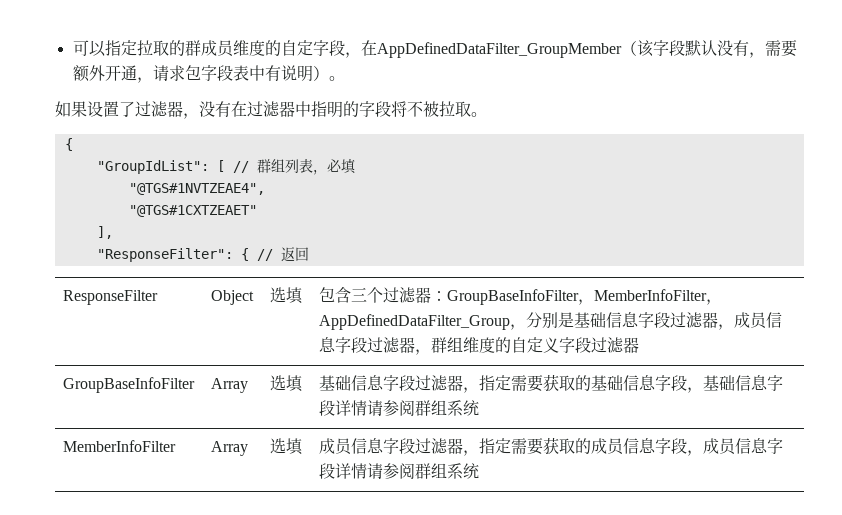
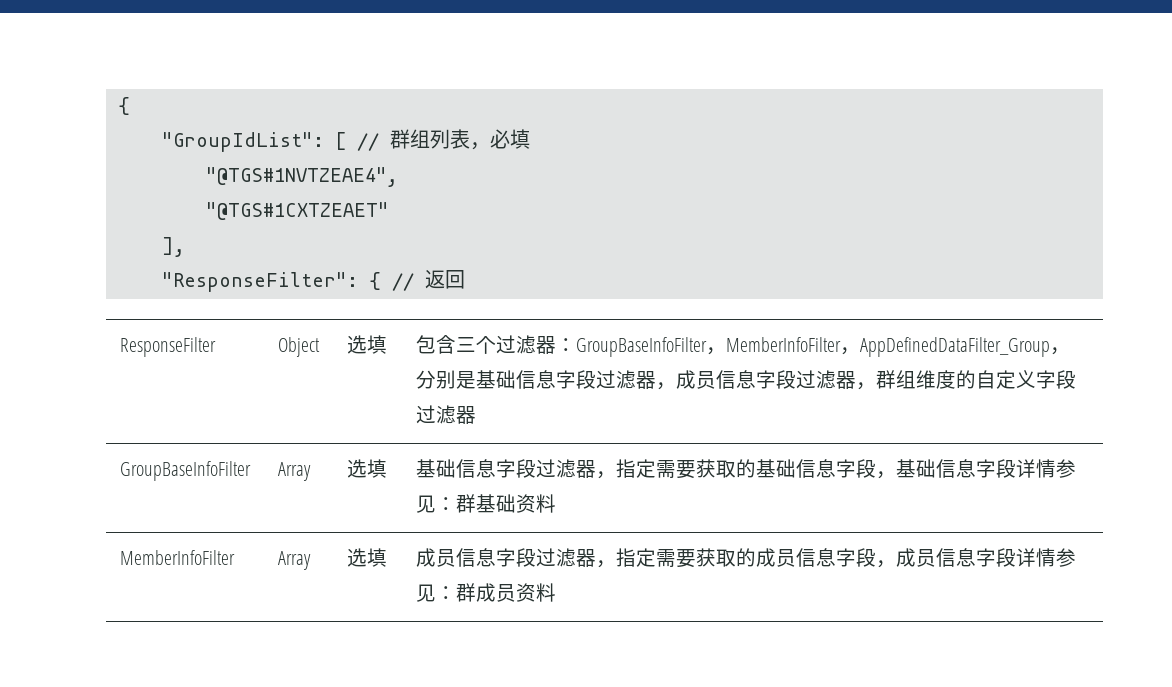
- 可以指定拉取的群成员维度的自定字段，在AppDefinedDataFilter_GroupMember（该字段默认没有，需要额外开通，请求包字段表中有说明）。
- 如果设置了过滤器，没有在过滤器中指明的字段将不被拉取。
- GroupBaseInfoFilter | Array | 选填 | 基础信息字段过滤器，指定需要获取的基础信息字段，基础信息字段详情请参阅群组系统
+ GroupBaseInfoFilter | Array | 选填 | 基础信息字段过滤器，指定需要获取的基础信息字段，基础信息字段详情参见：群基础资料
- MemberInfoFilter | Array | 选填 | 成员信息字段过滤器，指定需要获取的成员信息字段，成员信息字段详情请参阅群组系统
+ MemberInfoFilter | Array | 选填 | 成员信息字段过滤器，指定需要获取的成员信息字段，成员信息字段详情参见：群成员资料

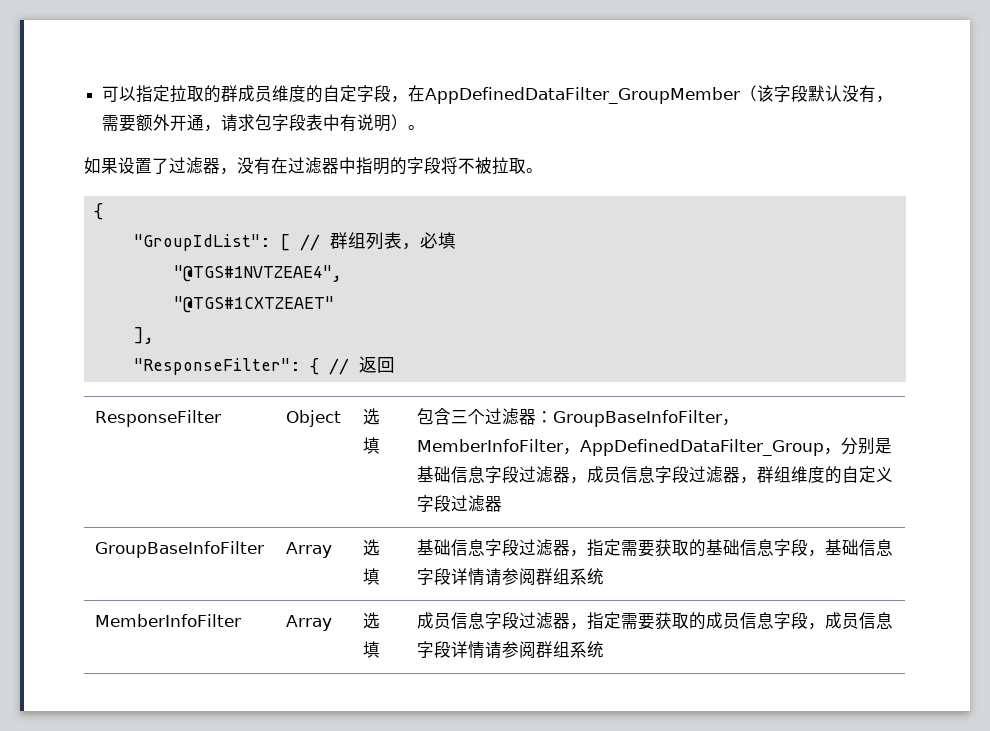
+ 可以指定拉取的群成员维度的自定字段，在AppDefinedDataFilter_GroupMember（该字段默认没有，需要额外开通，请求包字段表中有说明）。
+ 如果设置了过滤器，没有在过滤器中指明的字段将不被拉取。
- GroupBaseInfoFilter | Array | 选填 | 基础信息字段过滤器，指定需要获取的基础信息字段，基础信息字段详情参见：群基础资料
+ GroupBaseInfoFilter | Array | 选填 | 基础信息字段过滤器，指定需要获取的基础信息字段，基础信息字段详情请参阅群组系统
- MemberInfoFilter | Array | 选填 | 成员信息字段过滤器，指定需要获取的成员信息字段，成员信息字段详情参见：群成员资料
+ MemberInfoFilter | Array | 选填 | 成员信息字段过滤器，指定需要获取的成员信息字段，成员信息字段详情请参阅群组系统

